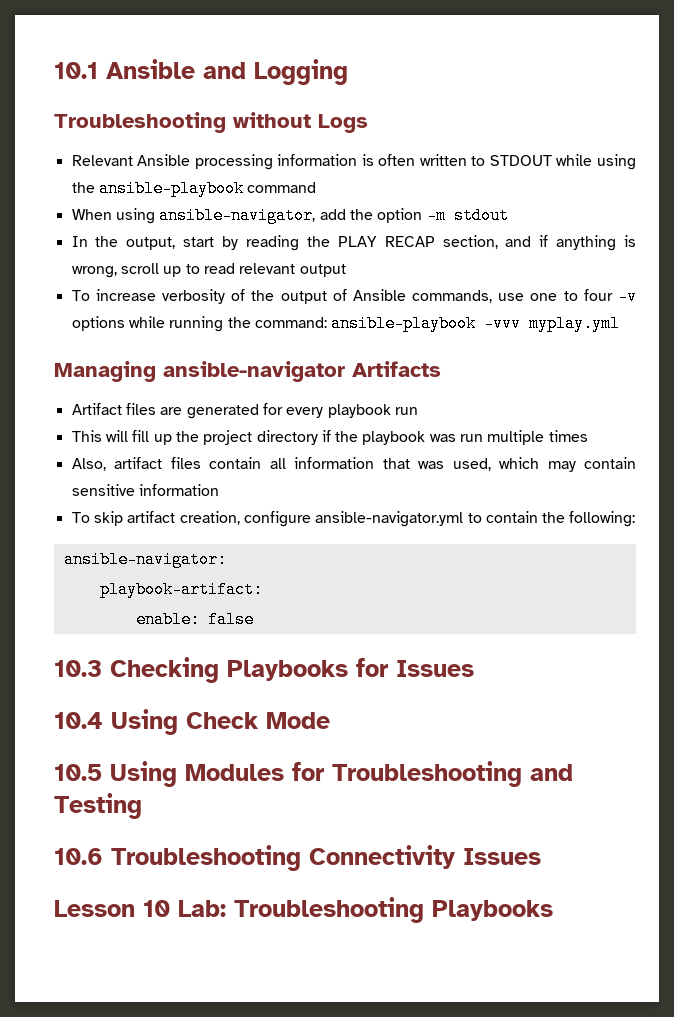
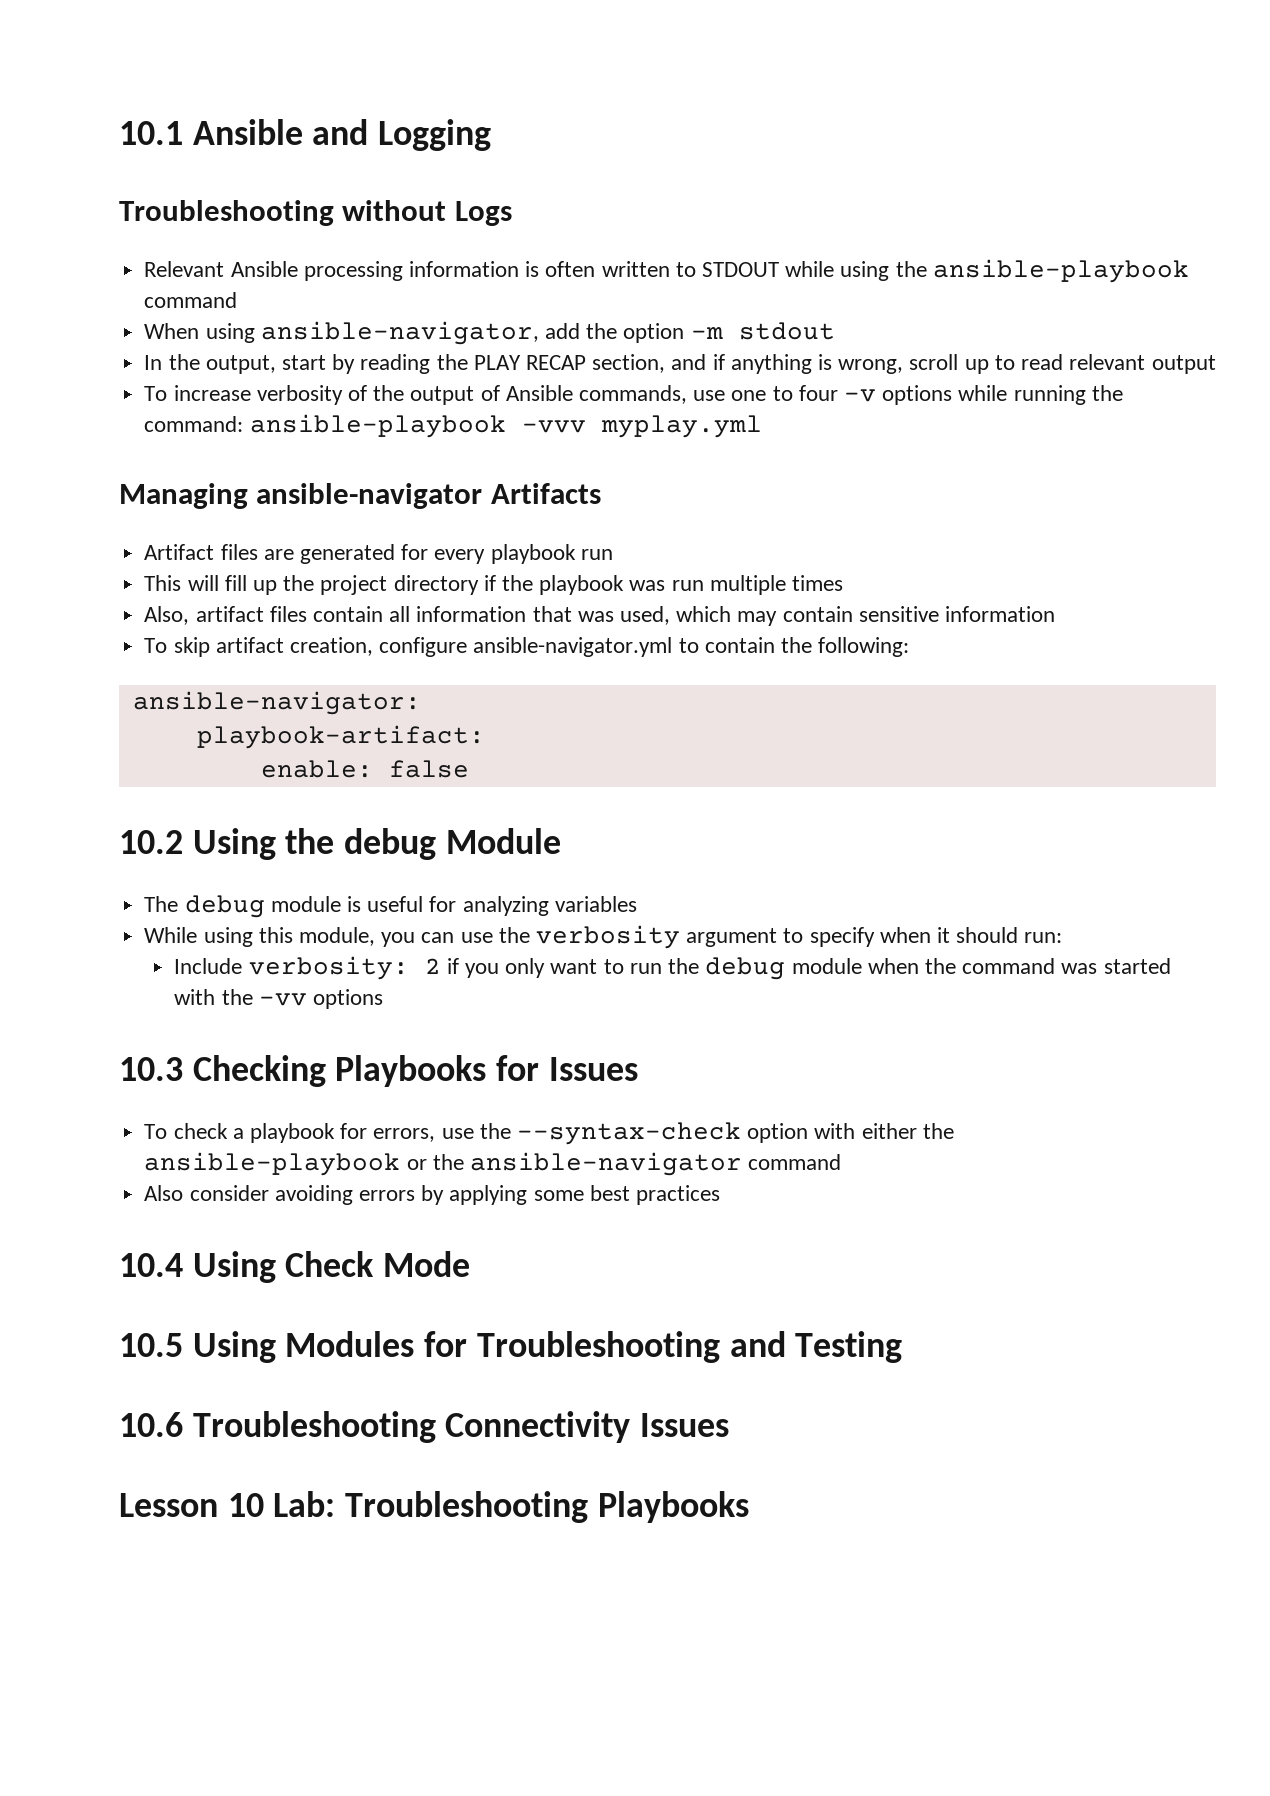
+ 10.2 Using the debug Module
+ The debug module is useful for analyzing variables
+ While using this module, you can use the verbosity argument to specify when it should run:
+ Include verbosity: 2 if you only want to run the debug module when the command was started with the -vv options
+ To check a playbook for errors, use the --syntax-check option with either the ansible-playbook or the ansible-navigator command
+ Also consider avoiding errors by applying some best practices

